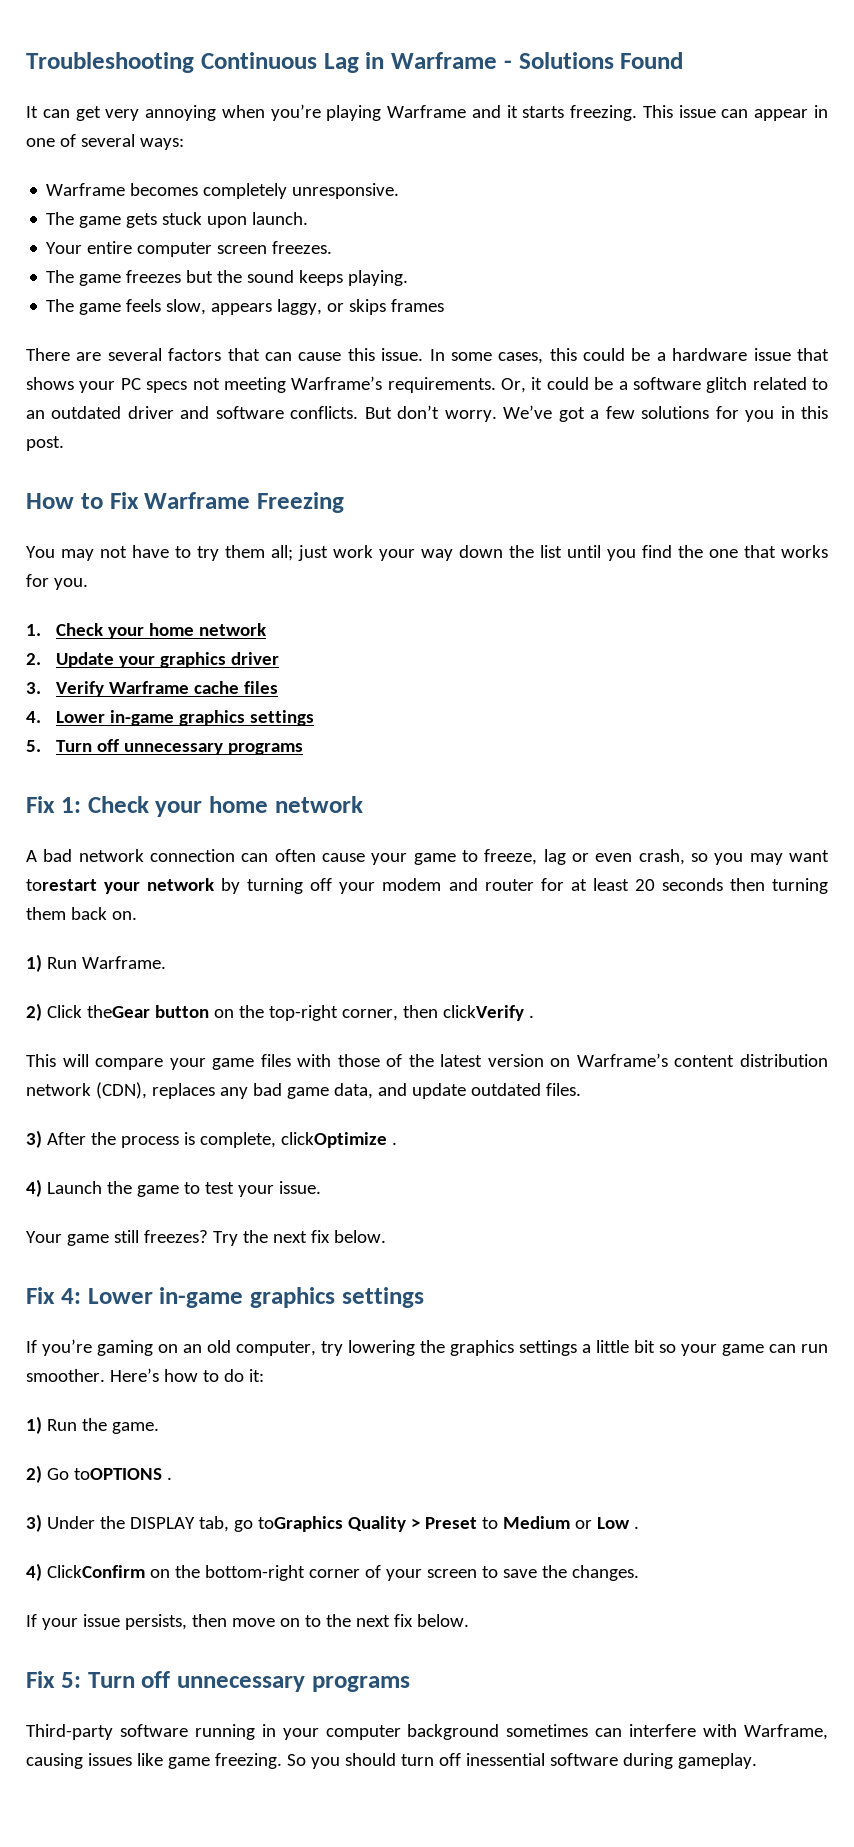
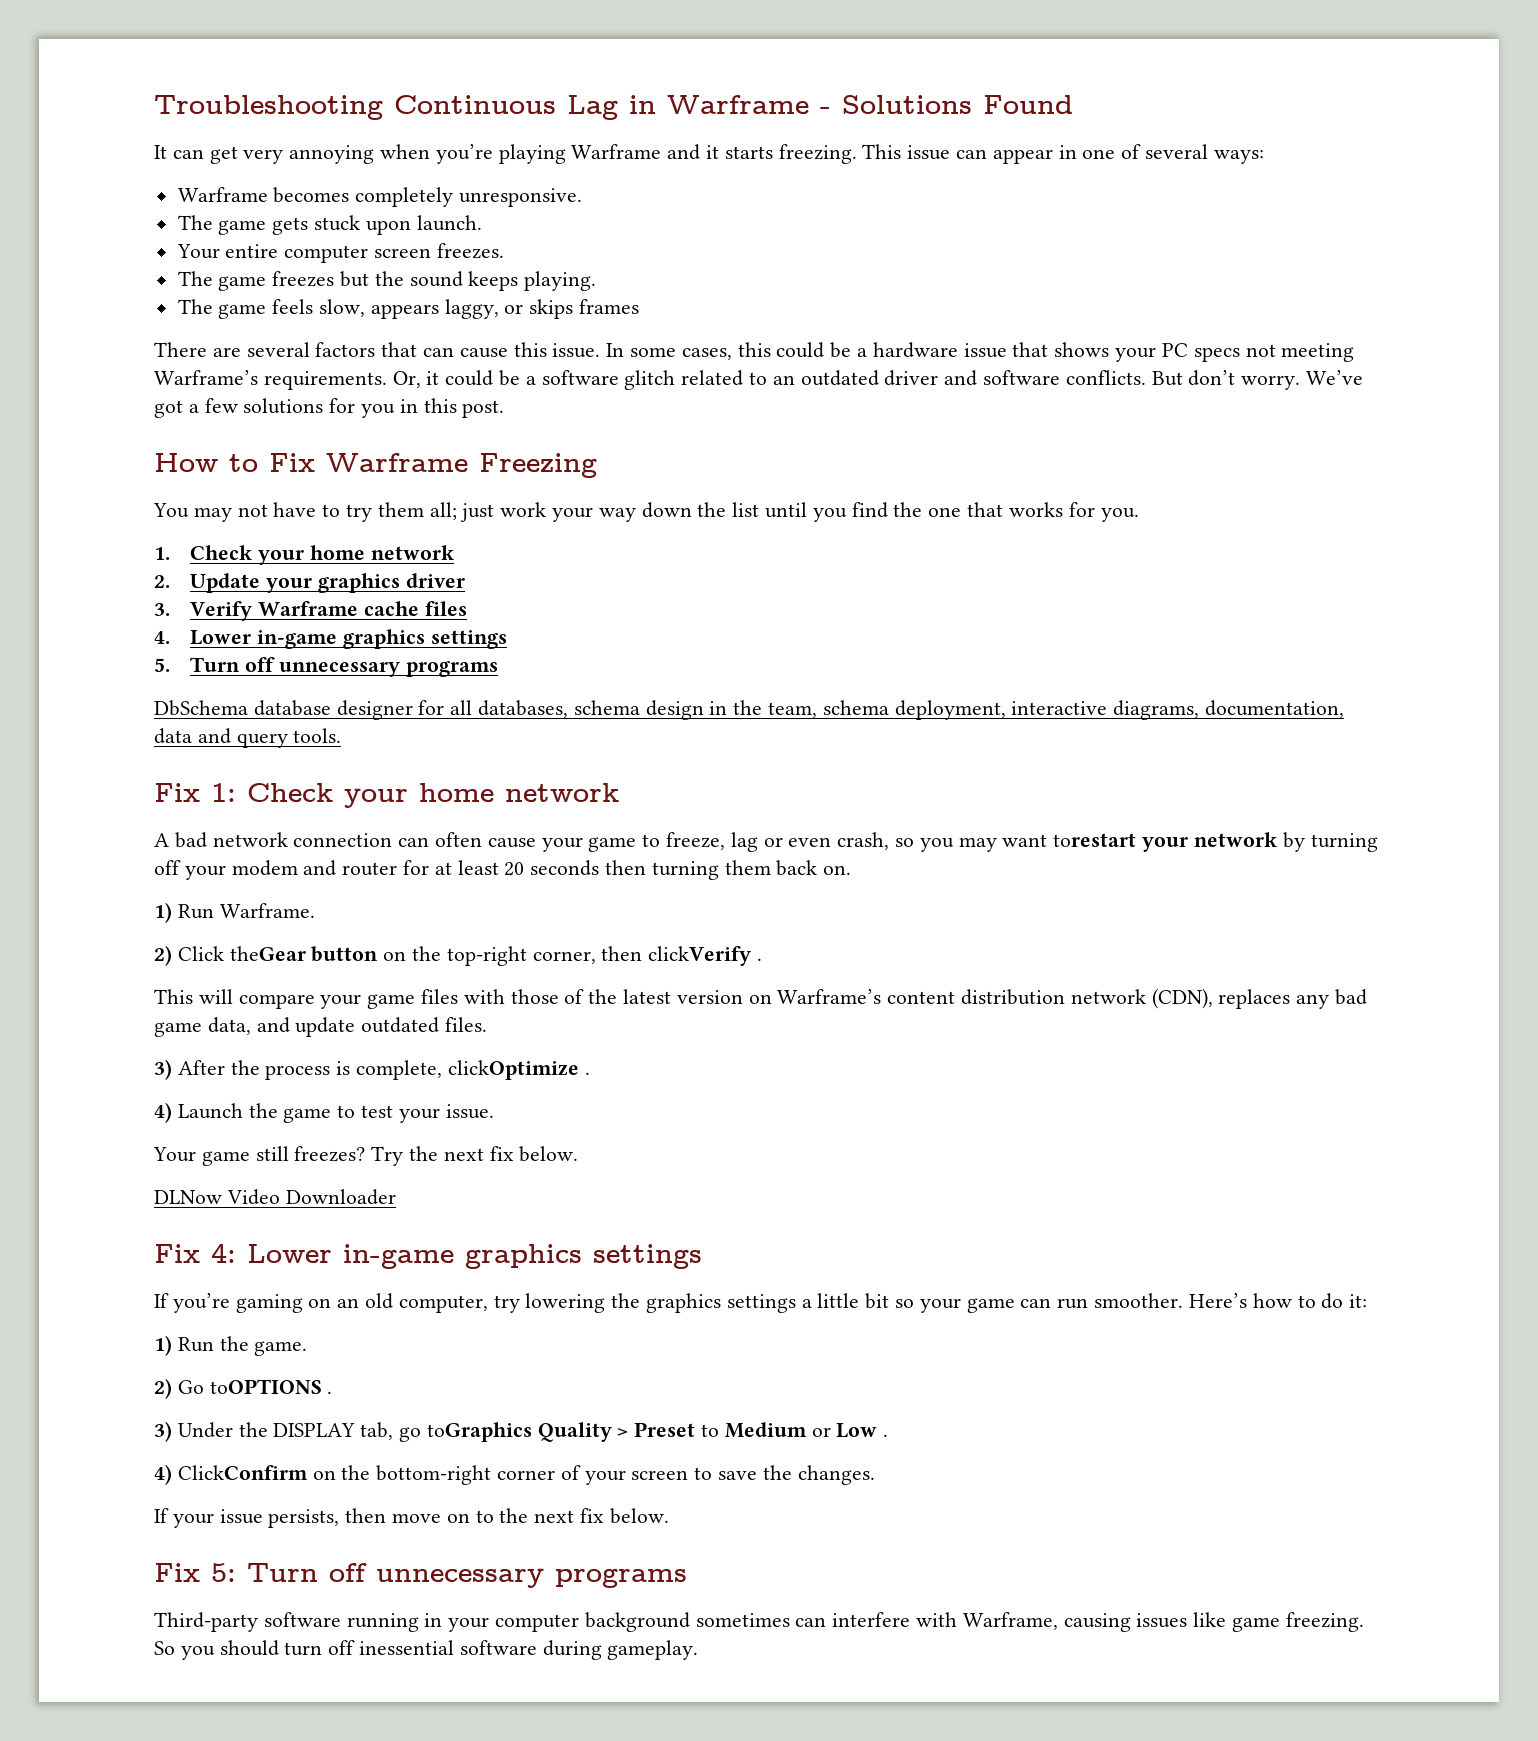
+ DbSchema database designer for all databases, schema design in the team, schema deployment, interactive diagrams, documentation, data and query tools.
+ DLNow Video Downloader

